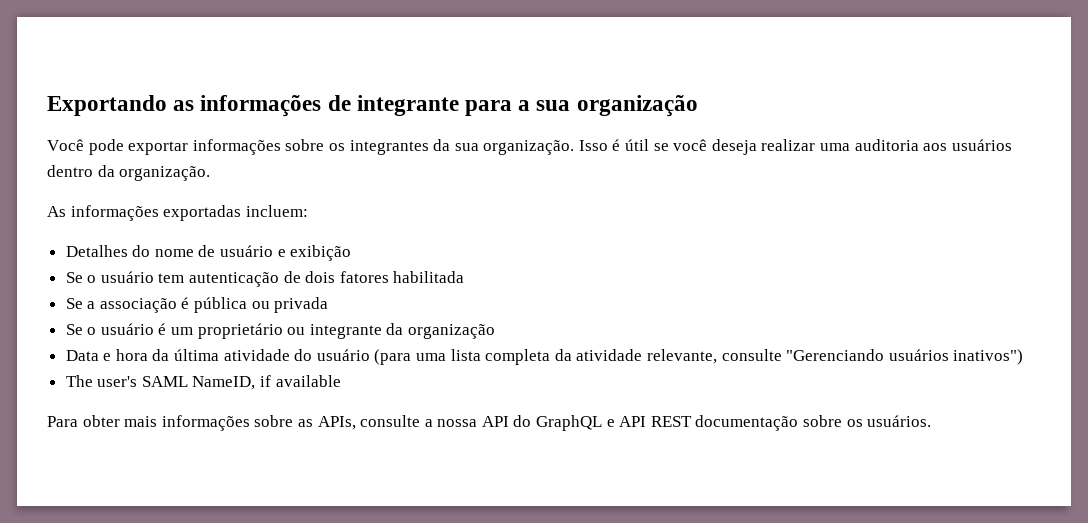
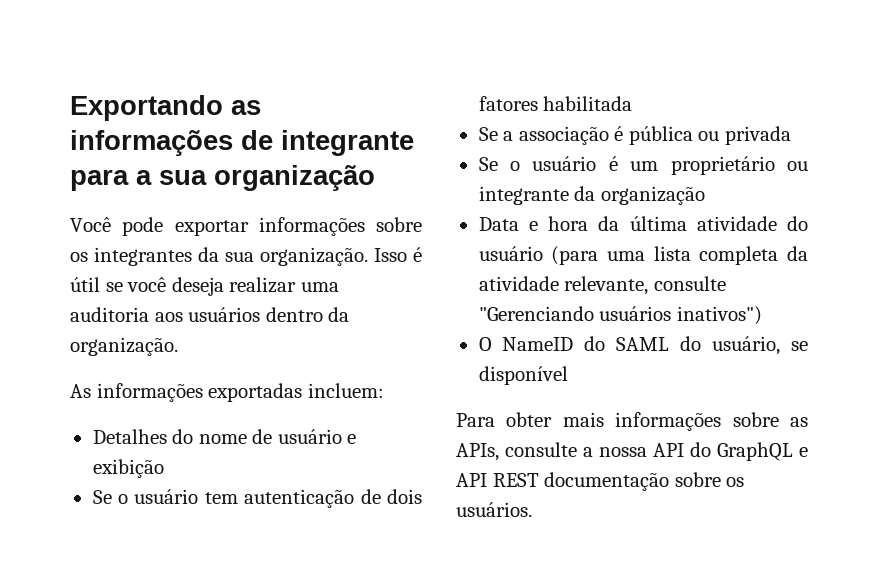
- The user's SAML NameID, if available
+ O NameID do SAML do usuário, se disponível

